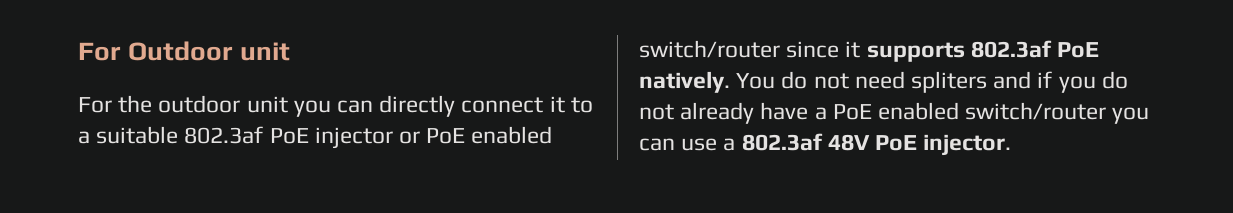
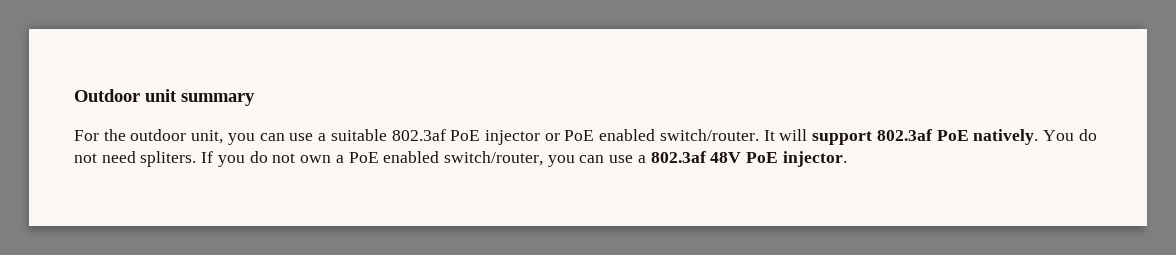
- For Outdoor unit
+ Outdoor unit summary
- For the outdoor unit you can directly connect it to a suitable 802.3af PoE injector or PoE enabled switch/router since it supports 802.3af PoE natively.
+ For the outdoor unit, you can use a suitable 802.3af PoE injector or PoE enabled switch/router. It will support 802.3af PoE natively.
- You do not need spliters and if you do not already have a PoE enabled switch/router you can use a 802.3af 48V PoE injector.
+ You do not need spliters. If you do not own a PoE enabled switch/router, you can use a 802.3af 48V PoE injector.

